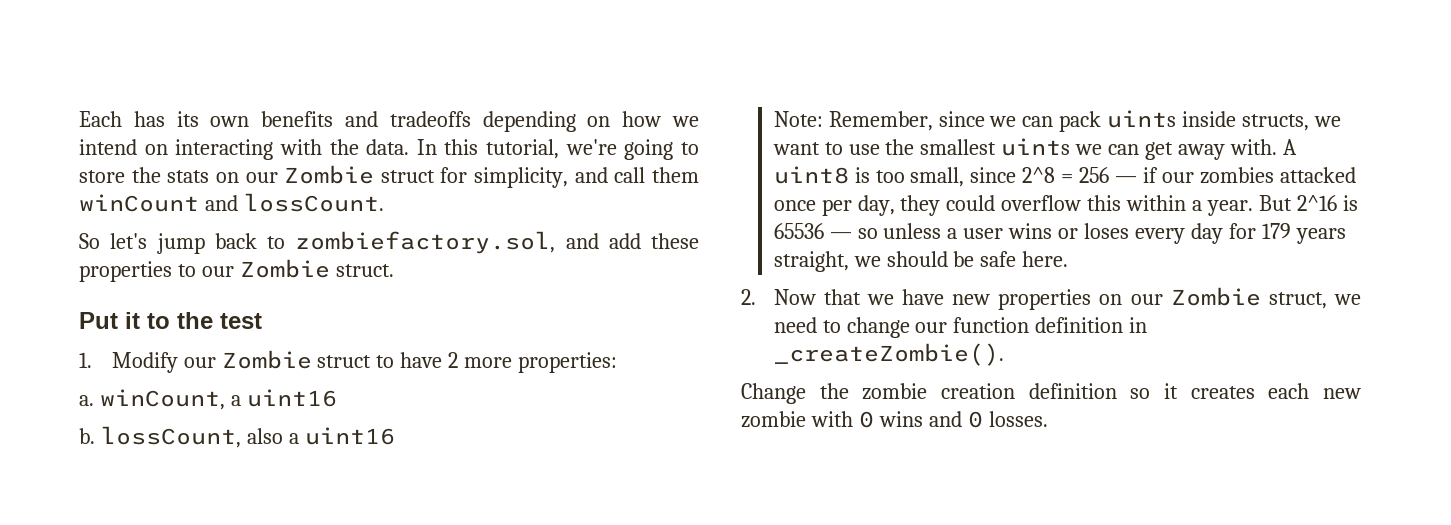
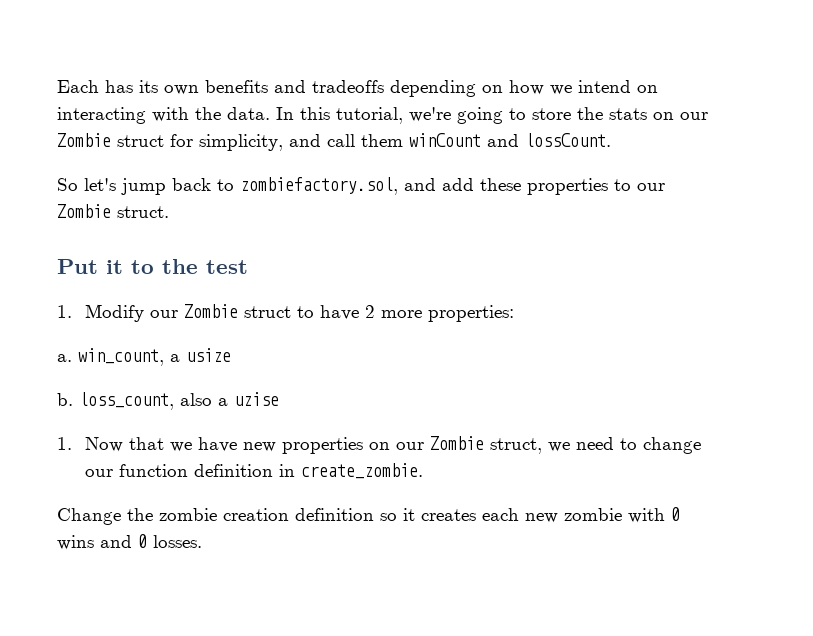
- a. winCount, a uint16
+ a. win_count, a usize
- b. lossCount, also a uint16
- Note: Remember, since we can pack uints inside structs, we want to use the smallest uints we can get away with. A uint8 is too small, since 2^8 = 256 — if our zombies attacked once per day, they could overflow this within a year. But 2^16 is 65536 — so unless a user wins or loses every day for 179 years straight, we should be safe here.
- 2. Now that we have new properties on our Zombie struct, we need to change our function definition in _createZombie().
+ b. loss_count, also a uzise
+ 1. Now that we have new properties on our Zombie struct, we need to change our function definition in create_zombie.

